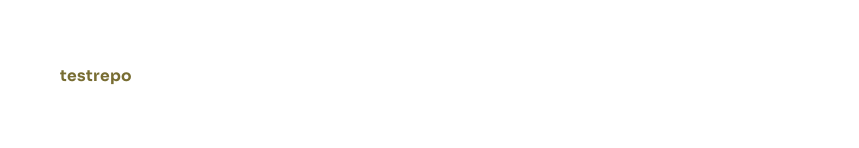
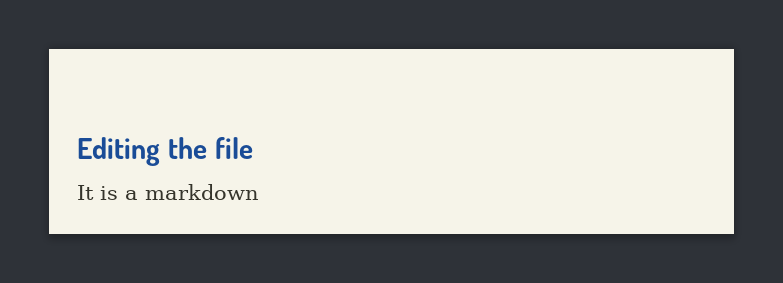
- testrepo
+ Editing the file
+ It is a markdown

